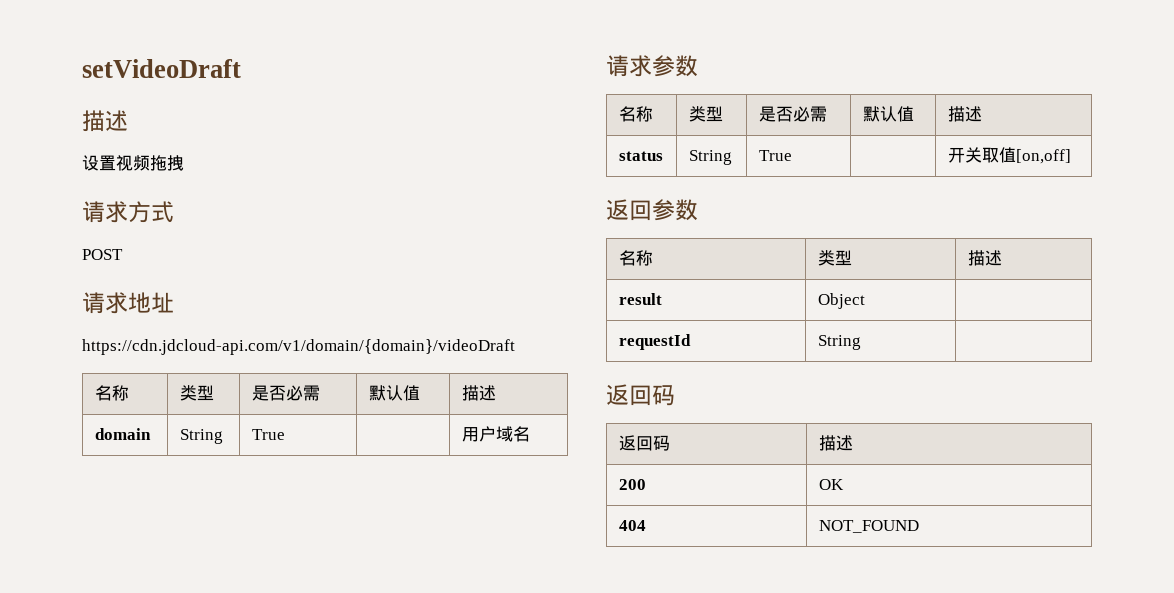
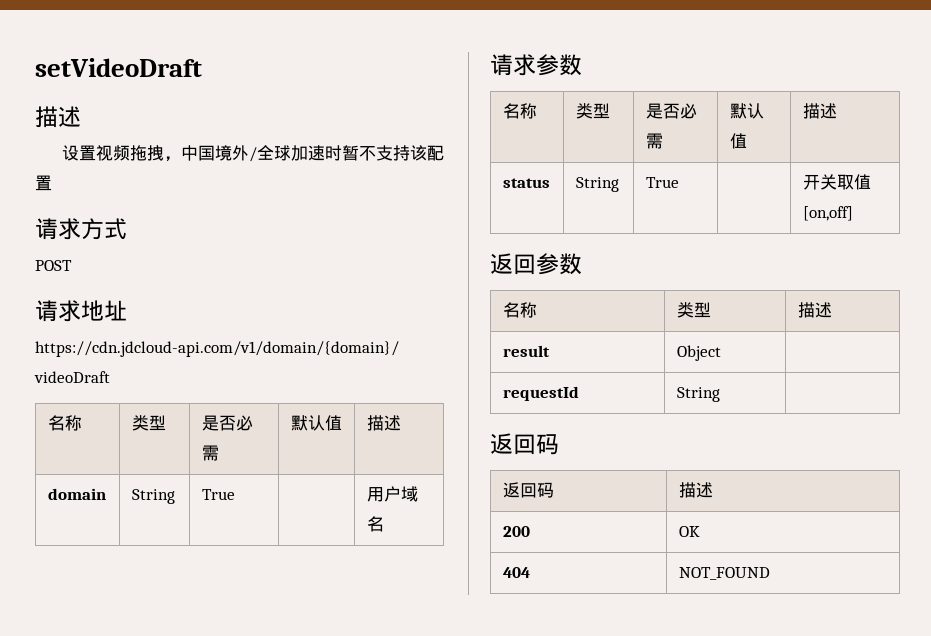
- 设置视频拖拽
+ 设置视频拖拽，中国境外/全球加速时暂不支持该配置

